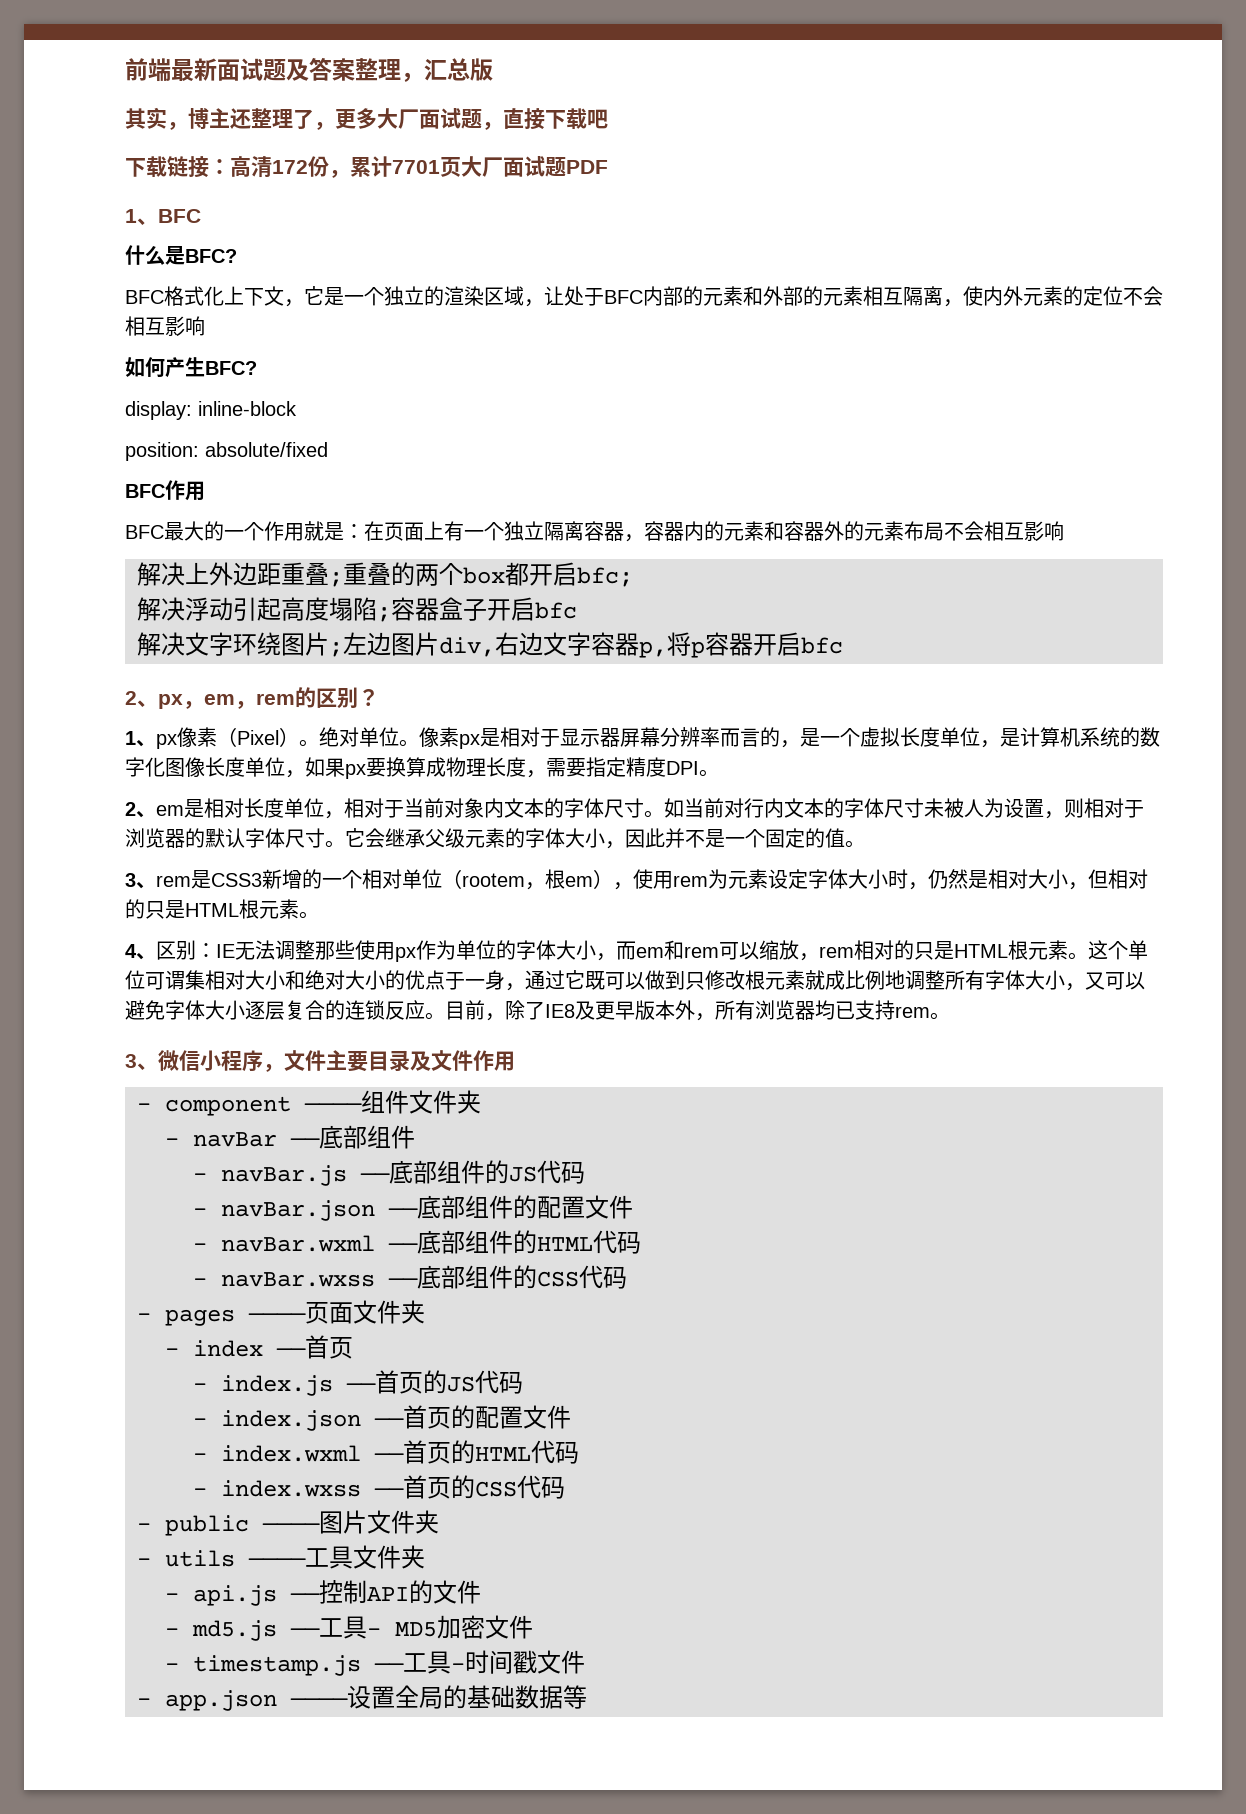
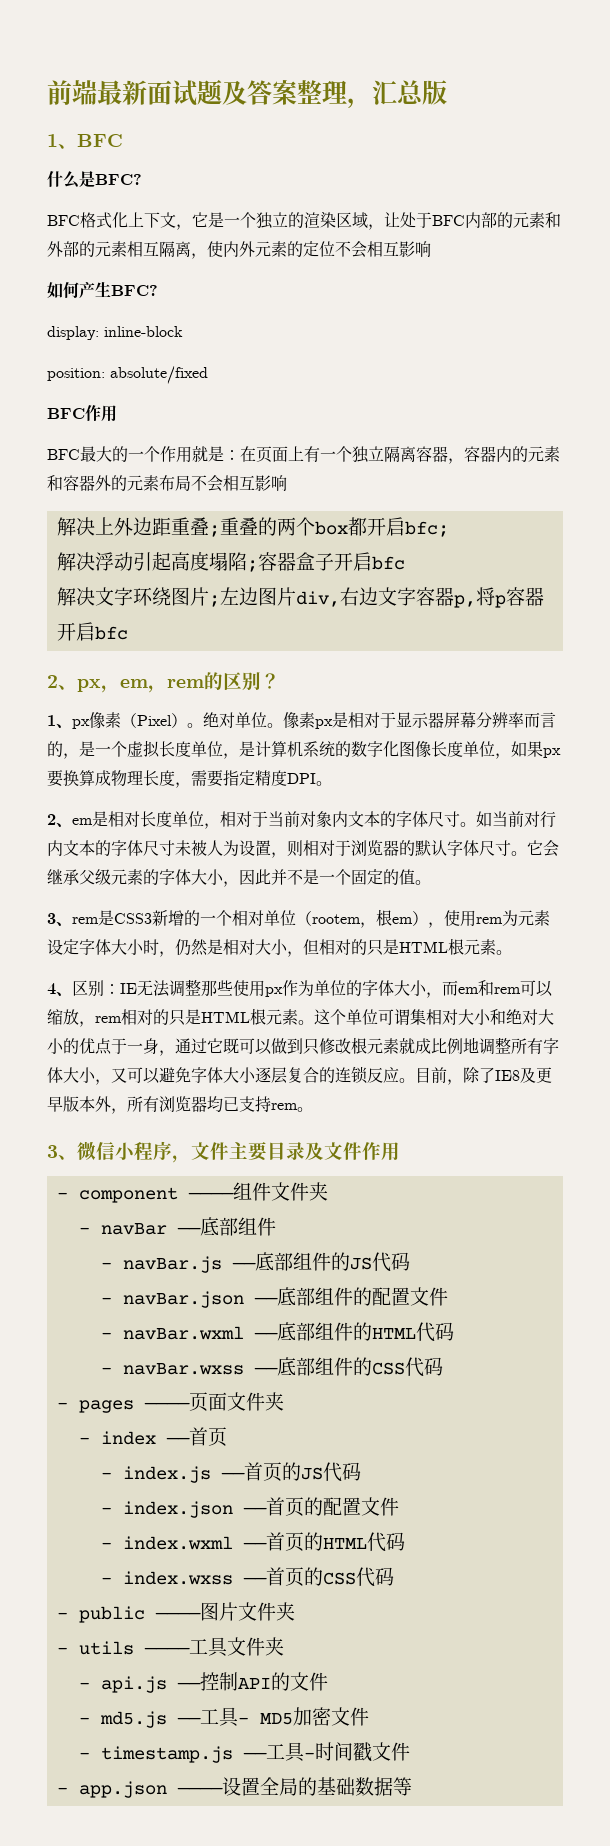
- 其实，博主还整理了，更多大厂面试题，直接下载吧
- 下载链接：高清172份，累计7701页大厂面试题PDF

